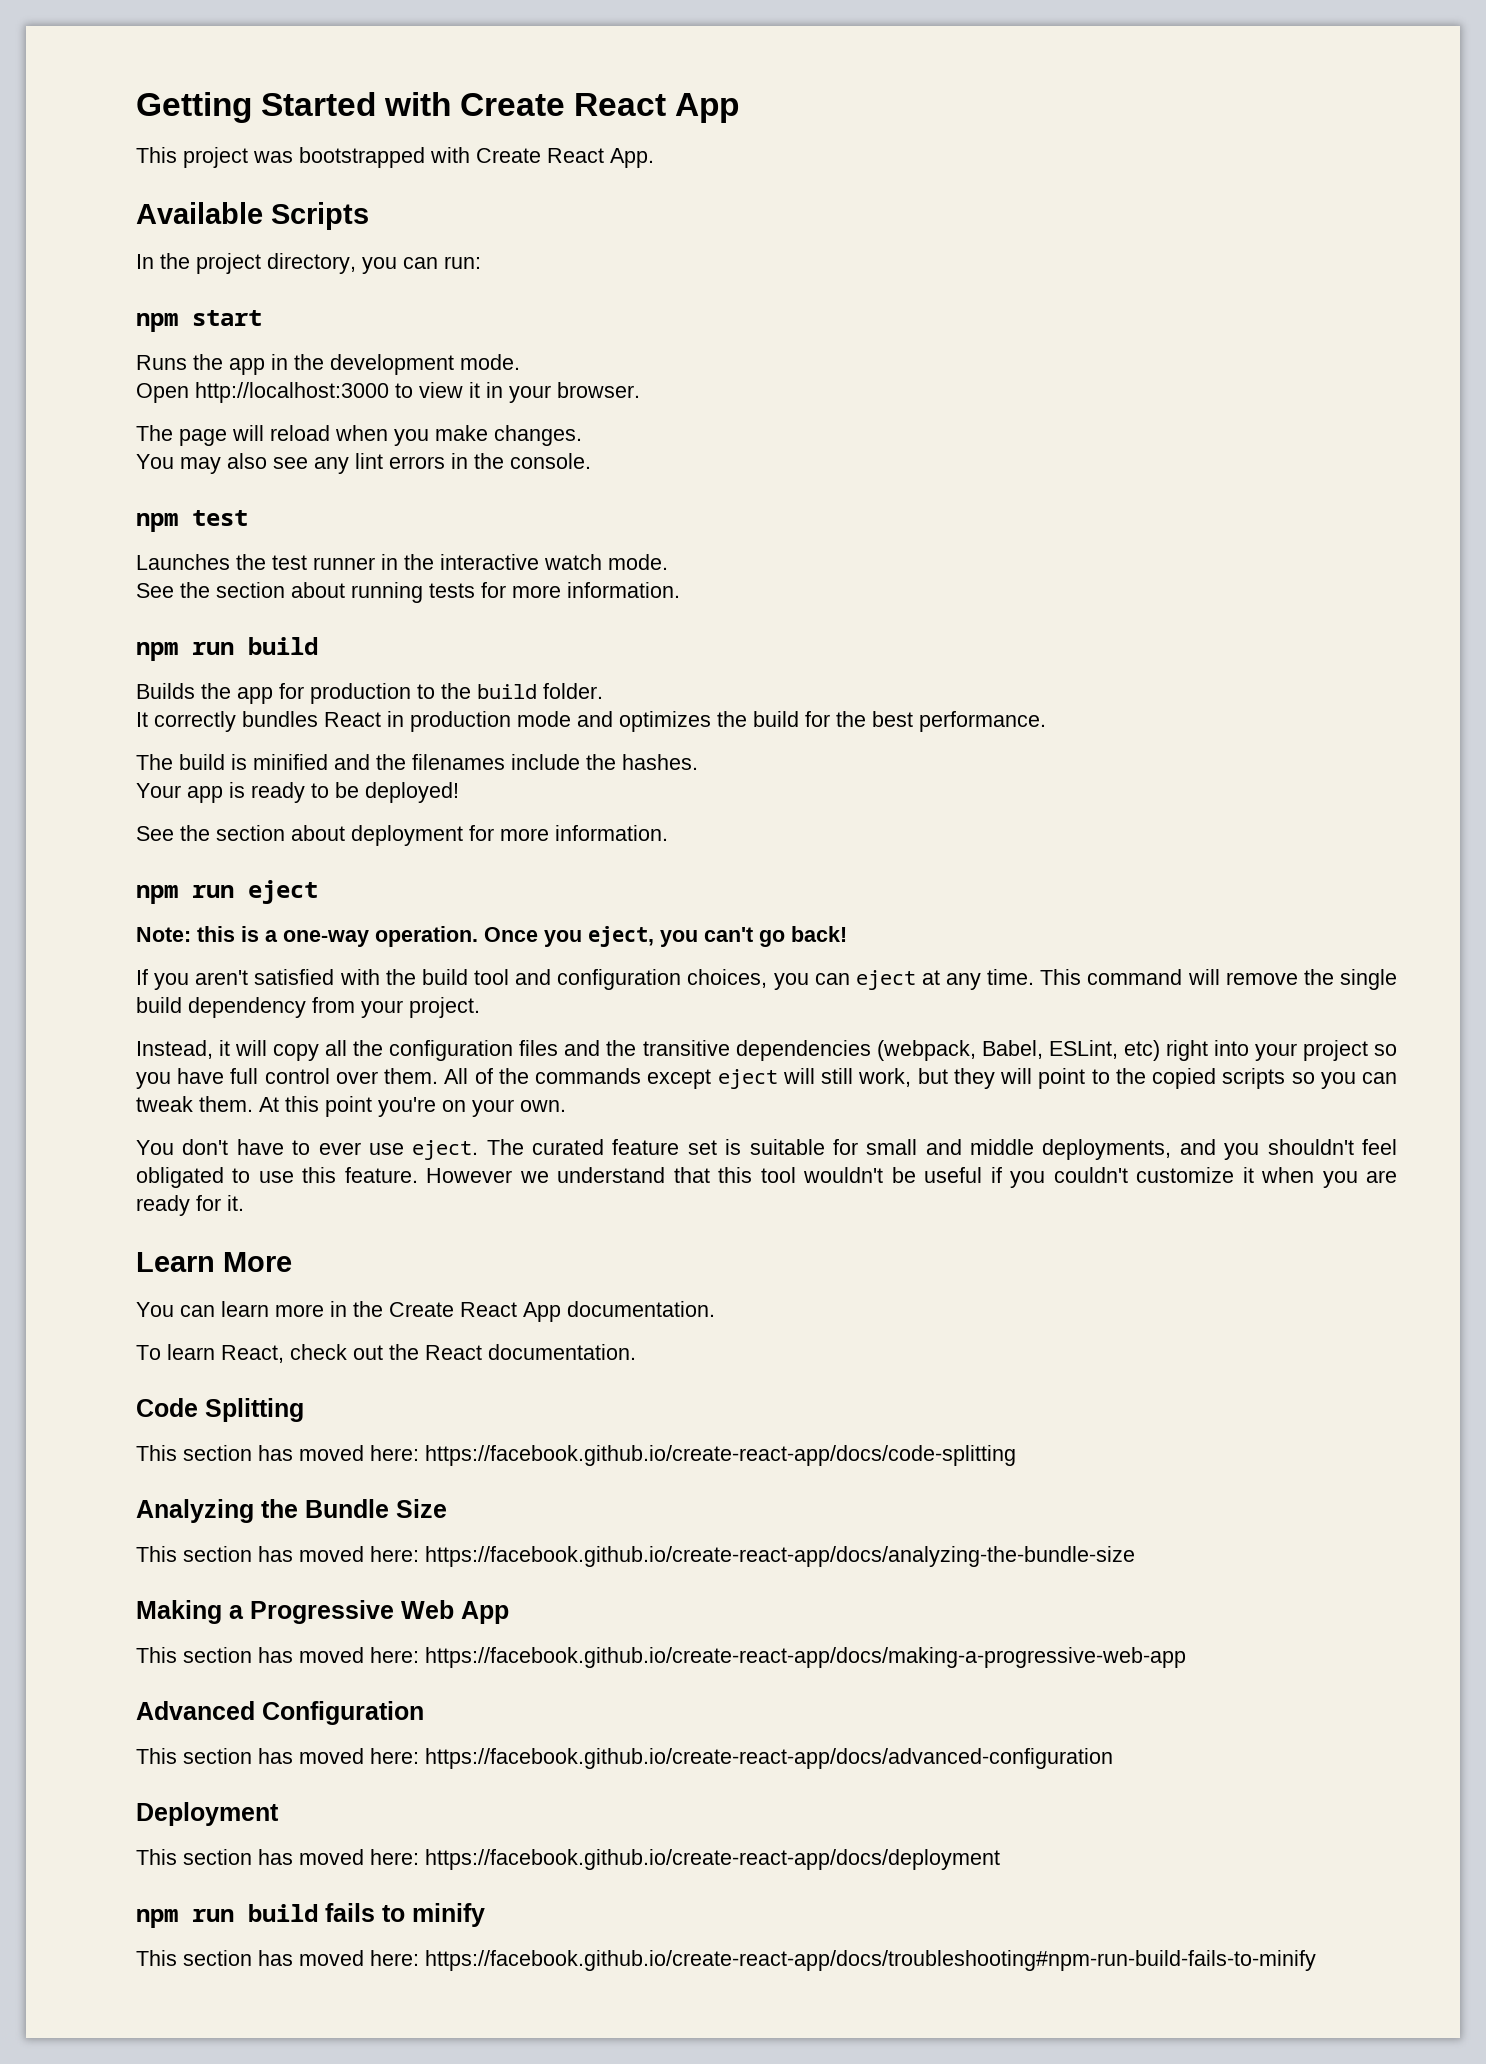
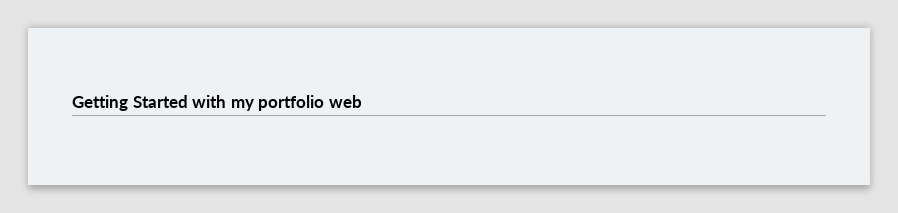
- Getting Started with Create React App
- This project was bootstrapped with Create React App.
- Available Scripts
- In the project directory, you can run:
- npm start
- Runs the app in the development mode.
- Open http://localhost:3000 to view it in your browser.
- The page will reload when you make changes.
- You may also see any lint errors in the console.
- npm test
- Launches the test runner in the interactive watch mode.
- See the section about running tests for more information.
- npm run build
- Builds the app for production to the build folder.
- It correctly bundles React in production mode and optimizes the build for the best performance.
- The build is minified and the filenames include the hashes.
- Your app is ready to be deployed!
- See the section about deployment for more information.
- npm run eject
- Note: this is a one-way operation. Once you eject, you can't go back!
- If you aren't satisfied with the build tool and configuration choices, you can eject at any time. This command will remove the single build dependency from your project.
- Instead, it will copy all the configuration files and the transitive dependencies (webpack, Babel, ESLint, etc) right into your project so you have full control over them. All of the commands except eject will still work, but they will point to the copied scripts so you can tweak them. At this point you're on your own.
- You don't have to ever use eject. The curated feature set is suitable for small and middle deployments, and you shouldn't feel obligated to use this feature. However we understand that this tool wouldn't be useful if you couldn't customize it when you are ready for it.
- Learn More
- You can learn more in the Create React App documentation.
- To learn React, check out the React documentation.
- Code Splitting
- This section has moved here: https://facebook.github.io/create-react-app/docs/code-splitting
- Analyzing the Bundle Size
- This section has moved here: https://facebook.github.io/create-react-app/docs/analyzing-the-bundle-size
- Making a Progressive Web App
- This section has moved here: https://facebook.github.io/create-react-app/docs/making-a-progressive-web-app
- Advanced Configuration
- This section has moved here: https://facebook.github.io/create-react-app/docs/advanced-configuration
- Deployment
- This section has moved here: https://facebook.github.io/create-react-app/docs/deployment
- npm run build fails to minify
- This section has moved here: https://facebook.github.io/create-react-app/docs/troubleshooting#npm-run-build-fails-to-minify
+ Getting Started with my portfolio web

